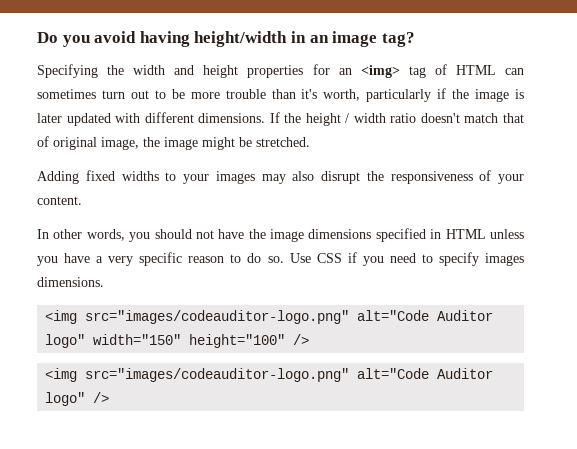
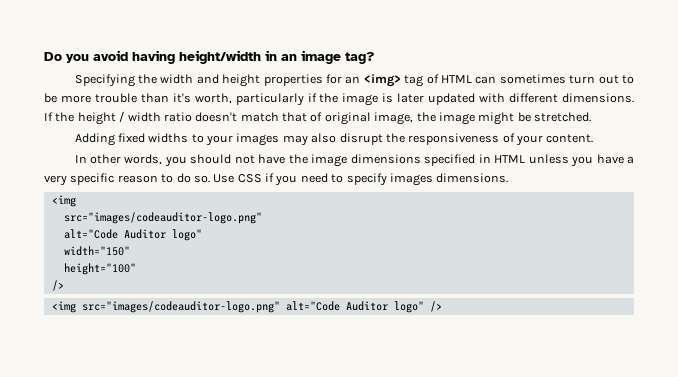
  Use CSS if you need to specify images dimensions.
- <img src="images/codeauditor-logo.png" alt="Code Auditor logo" width="150" height="100" />
+ <img
+ src="images/codeauditor-logo.png"
+ alt="Code Auditor logo"
+ width="150"
+ height="100"
+ />

